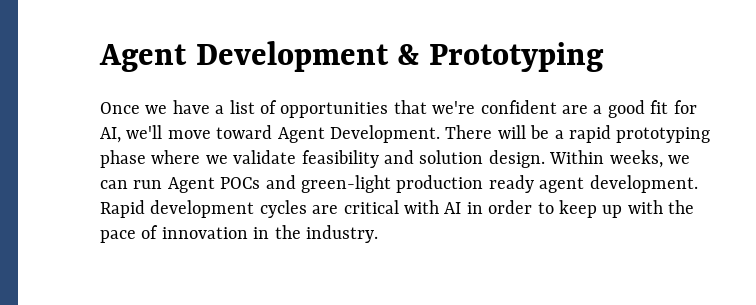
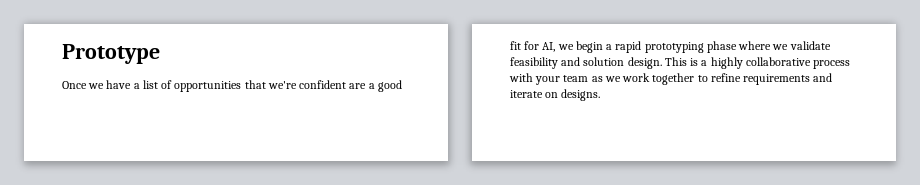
- Agent Development & Prototyping
+ Prototype
- Once we have a list of opportunities that we're confident are a good fit for AI, we'll move toward Agent Development. There will be a rapid prototyping phase where we validate feasibility and solution design.
+ Once we have a list of opportunities that we're confident are a good fit for AI, we begin a rapid prototyping phase where we validate feasibility and solution design.
- Within weeks, we can run Agent POCs and green-light production ready agent development. Rapid development cycles are critical with AI in order to keep up with the pace of innovation in the industry.
+ This is a highly collaborative process with your team as we work together to refine requirements and iterate on designs.

